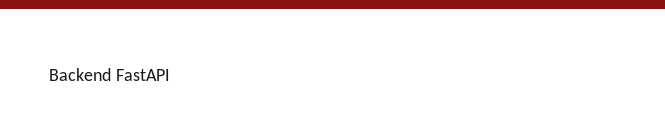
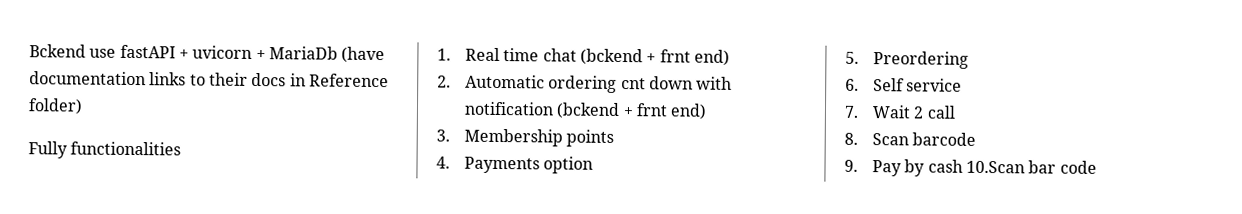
- Backend FastAPI
+ Bckend use fastAPI + uvicorn + MariaDb (have documentation links to their docs in Reference folder)
+ Fully functionalities
+ 1. Real time chat (bckend + frnt end)
+ 2. Automatic ordering cnt down with notification (bckend + frnt end)
+ 3. Membership points
+ 4. Payments option
+ 5. Preordering
+ 6. Self service
+ 7. Wait 2 call
+ 8. Scan barcode
+ 9. Pay by cash 10.Scan bar code

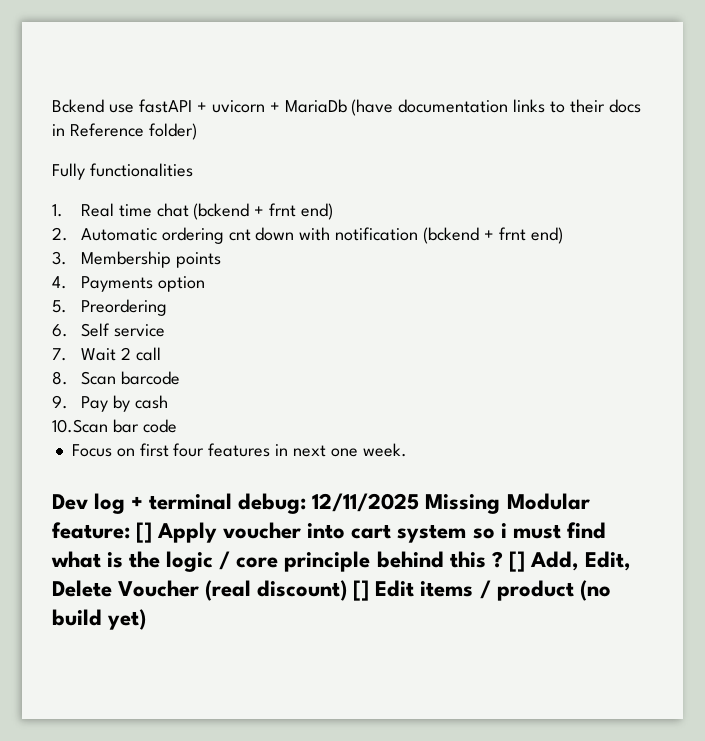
- 9. Pay by cash 10.Scan bar code
+ 9. Pay by cash
+ 10.Scan bar code
+ Focus on first four features in next one week.
+ Dev log + terminal debug: 12/11/2025 Missing Modular feature: [] Apply voucher into cart system so i must find what is the logic / core principle behind this ? [] Add, Edit, Delete Voucher (real discount) [] Edit items / product (no build yet)

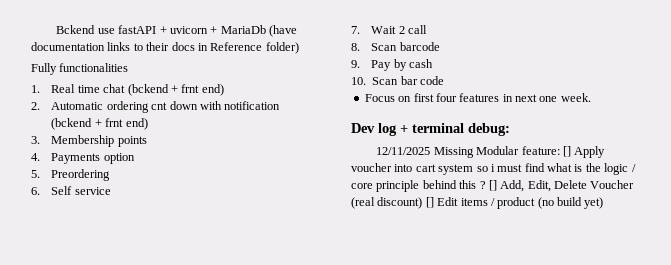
- 10.Scan bar code
+ 10. Scan bar code
- Dev log + terminal debug: 12/11/2025 Missing Modular feature: [] Apply voucher into cart system so i must find what is the logic / core principle behind this ?
+ Dev log + terminal debug:
+ 12/11/2025 Missing Modular feature: [] Apply voucher into cart system so i must find what is the logic / core principle behind this ?

